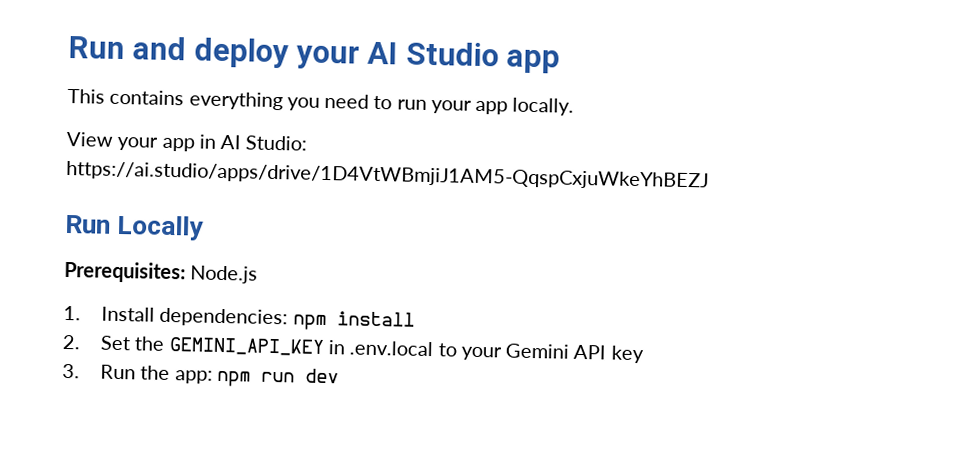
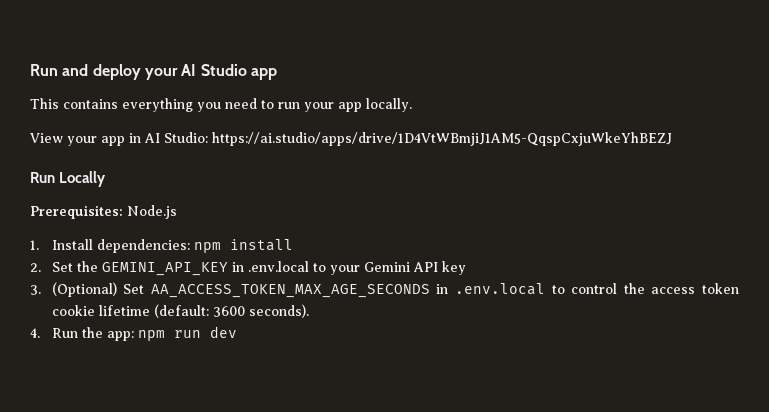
- 3. Run the app: npm run dev
+ 3. (Optional) Set AA_ACCESS_TOKEN_MAX_AGE_SECONDS in .env.local to control the access token cookie lifetime (default: 3600 seconds).
+ 4. Run the app: npm run dev

